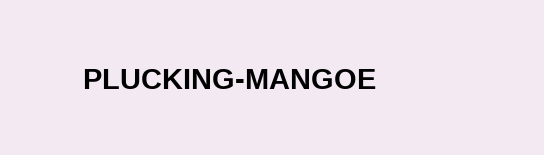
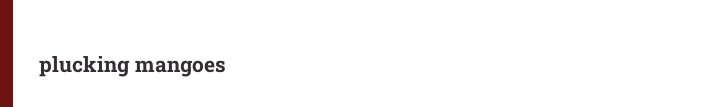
- PLUCKING-MANGOE
+ plucking mangoes

